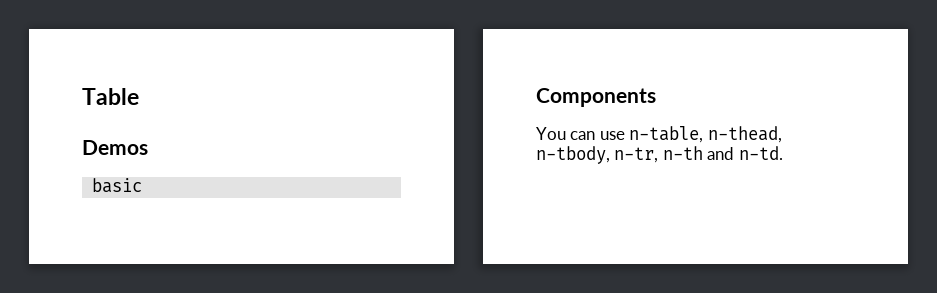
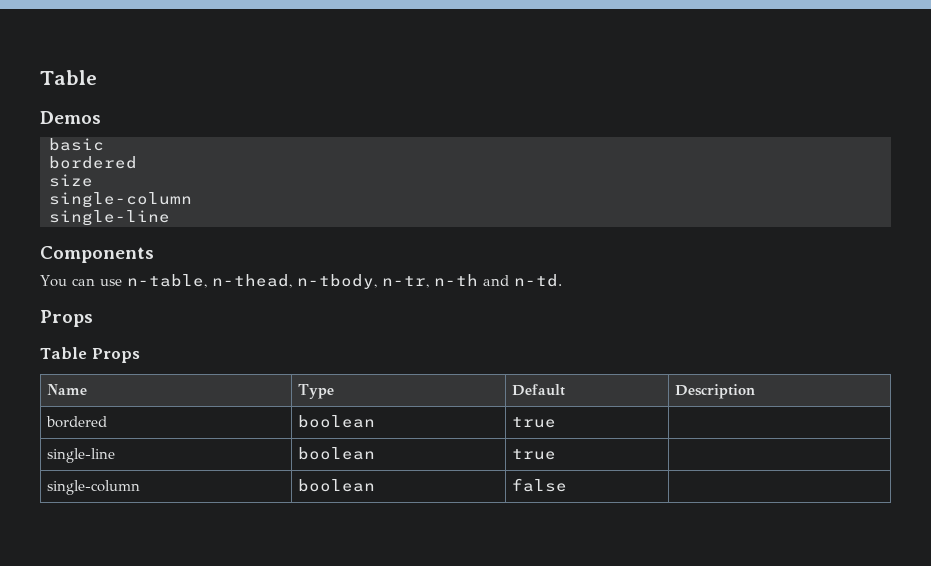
  basic
+ bordered
+ size
+ single-column
+ single-line
  You can use n-table, n-thead, n-tbody, n-tr, n-th and n-td.
+ Props
+ Table Props
+ Name | Type | Default | Description
+ bordered | boolean | true |
+ single-line | boolean | true |
+ single-column | boolean | false |

